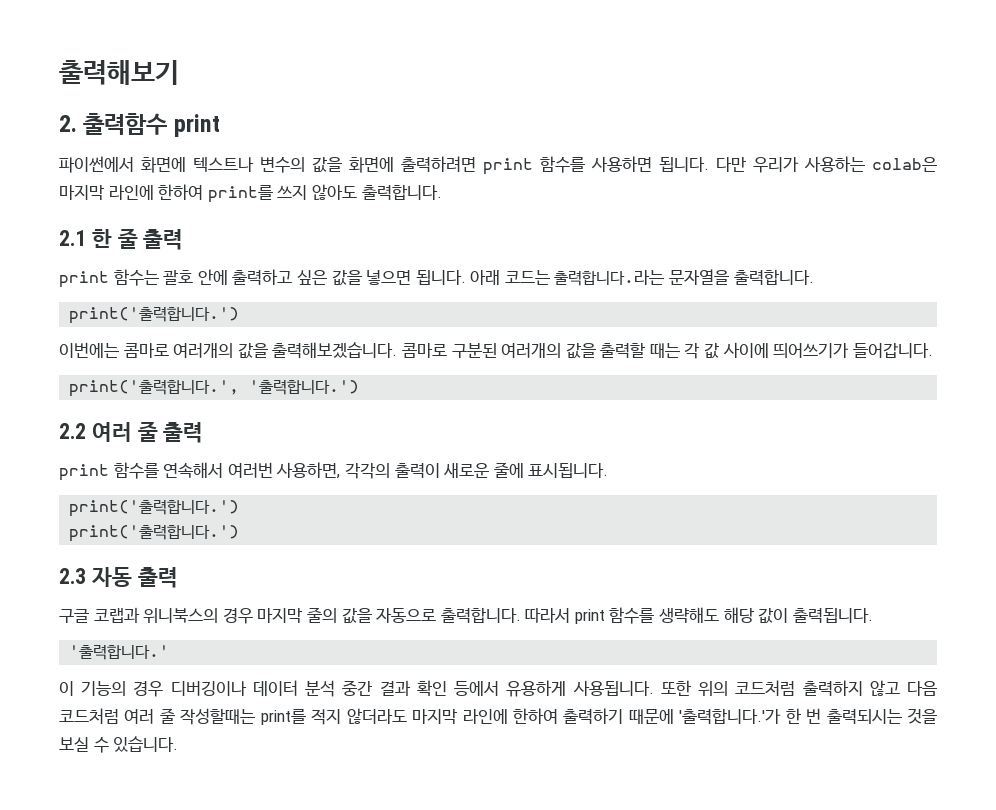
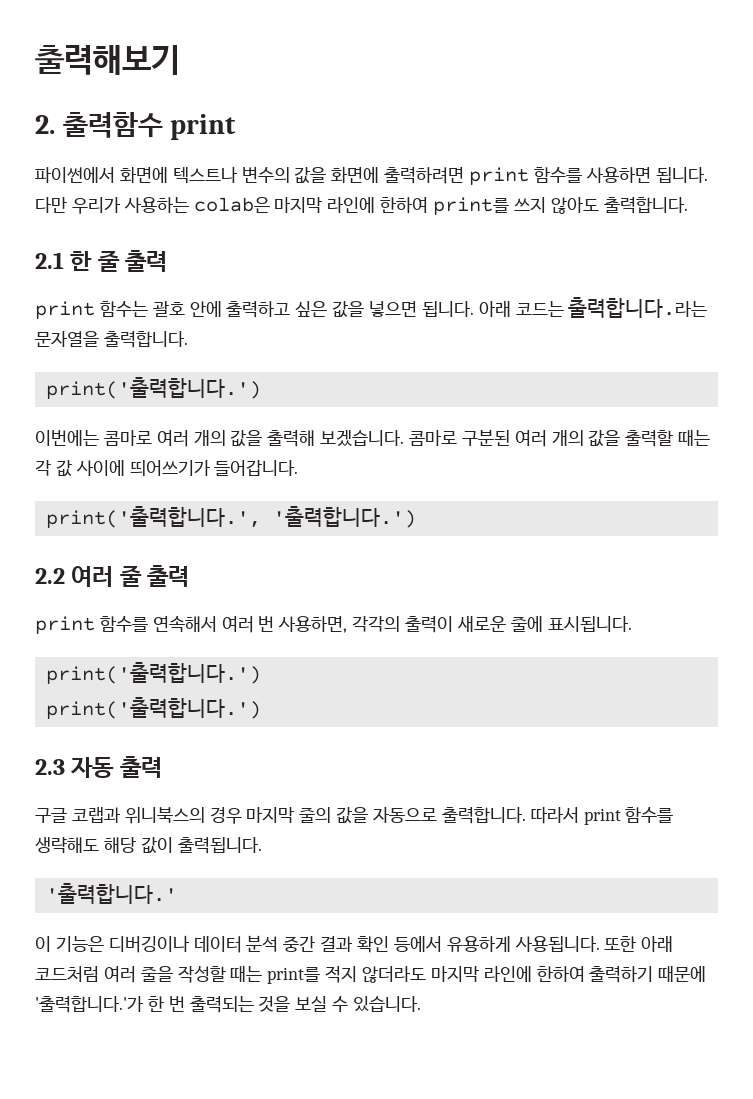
- 이번에는 콤마로 여러개의 값을 출력해보겠습니다. 콤마로 구분된 여러개의 값을 출력할 때는 각 값 사이에 띄어쓰기가 들어갑니다.
+ 이번에는 콤마로 여러 개의 값을 출력해 보겠습니다. 콤마로 구분된 여러 개의 값을 출력할 때는 각 값 사이에 띄어쓰기가 들어갑니다.
- print 함수를 연속해서 여러번 사용하면, 각각의 출력이 새로운 줄에 표시됩니다.
+ print 함수를 연속해서 여러 번 사용하면, 각각의 출력이 새로운 줄에 표시됩니다.
- 이 기능의 경우 디버깅이나 데이터 분석 중간 결과 확인 등에서 유용하게 사용됩니다.
+ 이 기능은 디버깅이나 데이터 분석 중간 결과 확인 등에서 유용하게 사용됩니다.
- 또한 위의 코드처럼 출력하지 않고 다음 코드처럼 여러 줄 작성할때는 print를 적지 않더라도 마지막 라인에 한하여 출력하기 때문에 '출력합니다.'가 한 번 출력되시는 것을 보실 수 있습니다.
+ 또한 아래 코드처럼 여러 줄을 작성할 때는 print를 적지 않더라도 마지막 라인에 한하여 출력하기 때문에 '출력합니다.'가 한 번 출력되는 것을 보실 수 있습니다.

